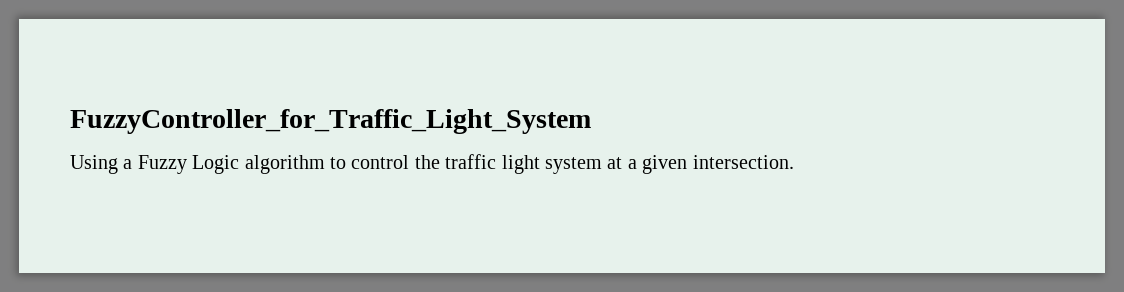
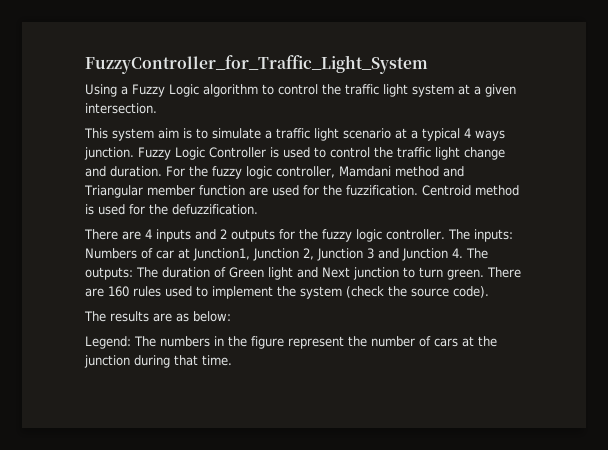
+ This system aim is to simulate a traffic light scenario at a typical 4 ways junction. Fuzzy Logic Controller is used to control the traffic light change and duration. For the fuzzy logic controller, Mamdani method and Triangular member function are used for the fuzzification. Centroid method is used for the defuzzification.
+ There are 4 inputs and 2 outputs for the fuzzy logic controller. The inputs: Numbers of car at Junction1, Junction 2, Junction 3 and Junction 4. The outputs: The duration of Green light and Next junction to turn green. There are 160 rules used to implement the system (check the source code).
+ The results are as below:
+ Legend: The numbers in the figure represent the number of cars at the junction during that time.

